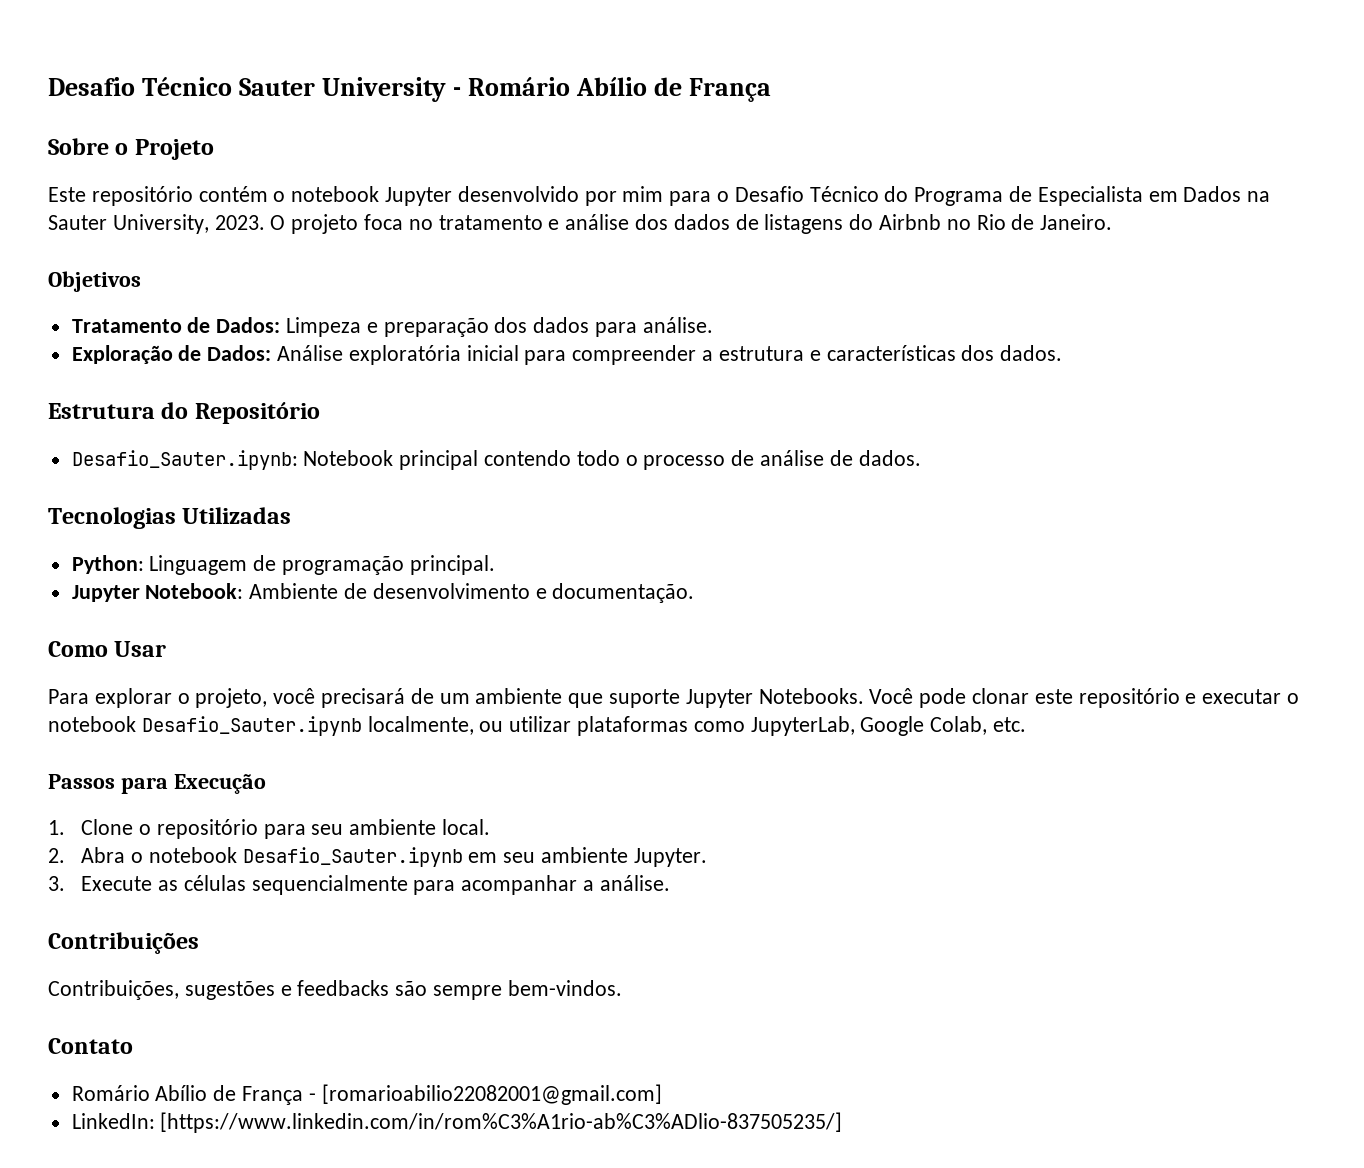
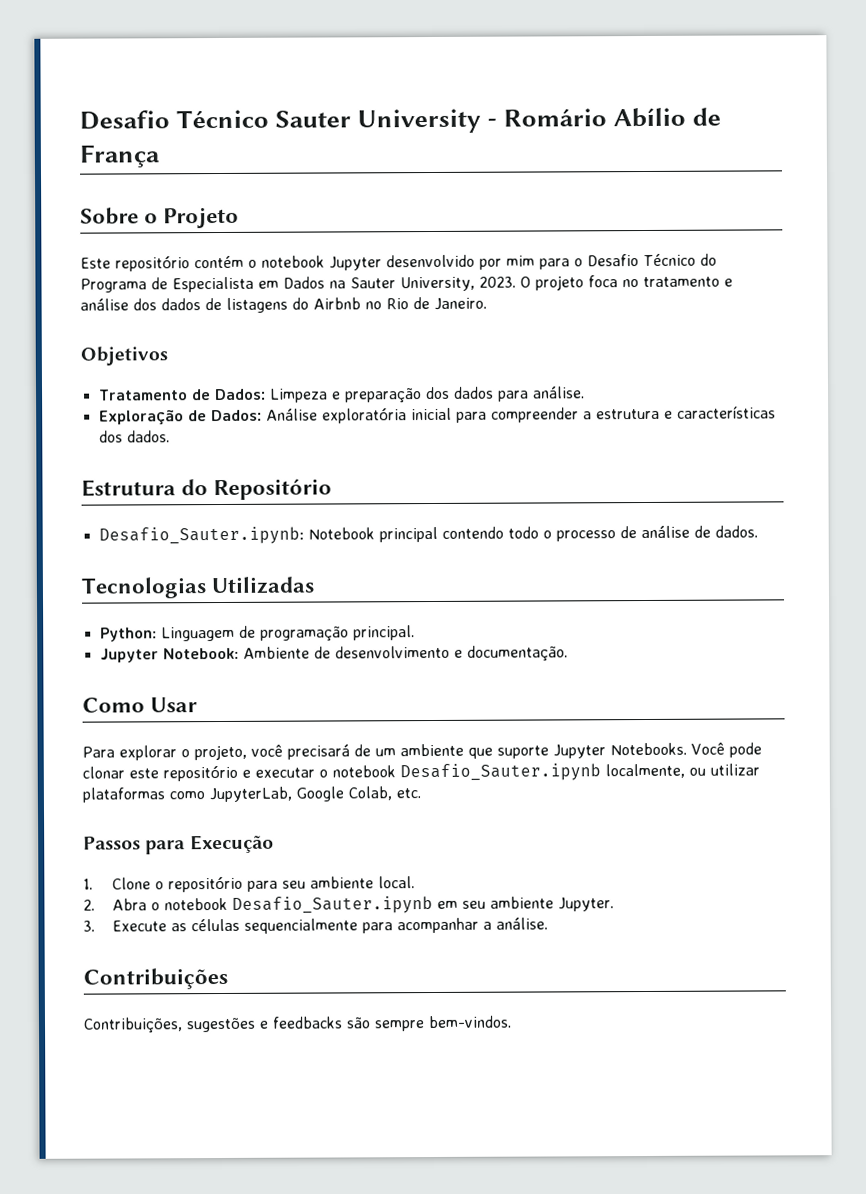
- Contato
- Romário Abílio de França - [romarioabilio22082001@gmail.com]
- LinkedIn: [https://www.linkedin.com/in/rom%C3%A1rio-ab%C3%ADlio-837505235/]

